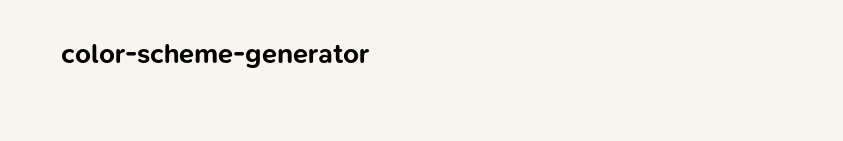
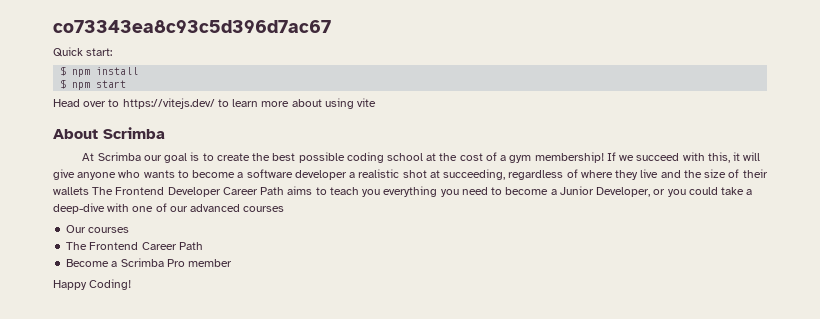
- color-scheme-generator
+ co73343ea8c93c5d396d7ac67
+ Quick start:
+ $ npm install
+ $ npm start
+ Head over to https://vitejs.dev/ to learn more about using vite
+ About Scrimba
+ At Scrimba our goal is to create the best possible coding school at the cost of a gym membership! If we succeed with this, it will give anyone who wants to become a software developer a realistic shot at succeeding, regardless of where they live and the size of their wallets The Frontend Developer Career Path aims to teach you everything you need to become a Junior Developer, or you could take a deep-dive with one of our advanced courses
+ Our courses
+ The Frontend Career Path
+ Become a Scrimba Pro member
+ Happy Coding!

